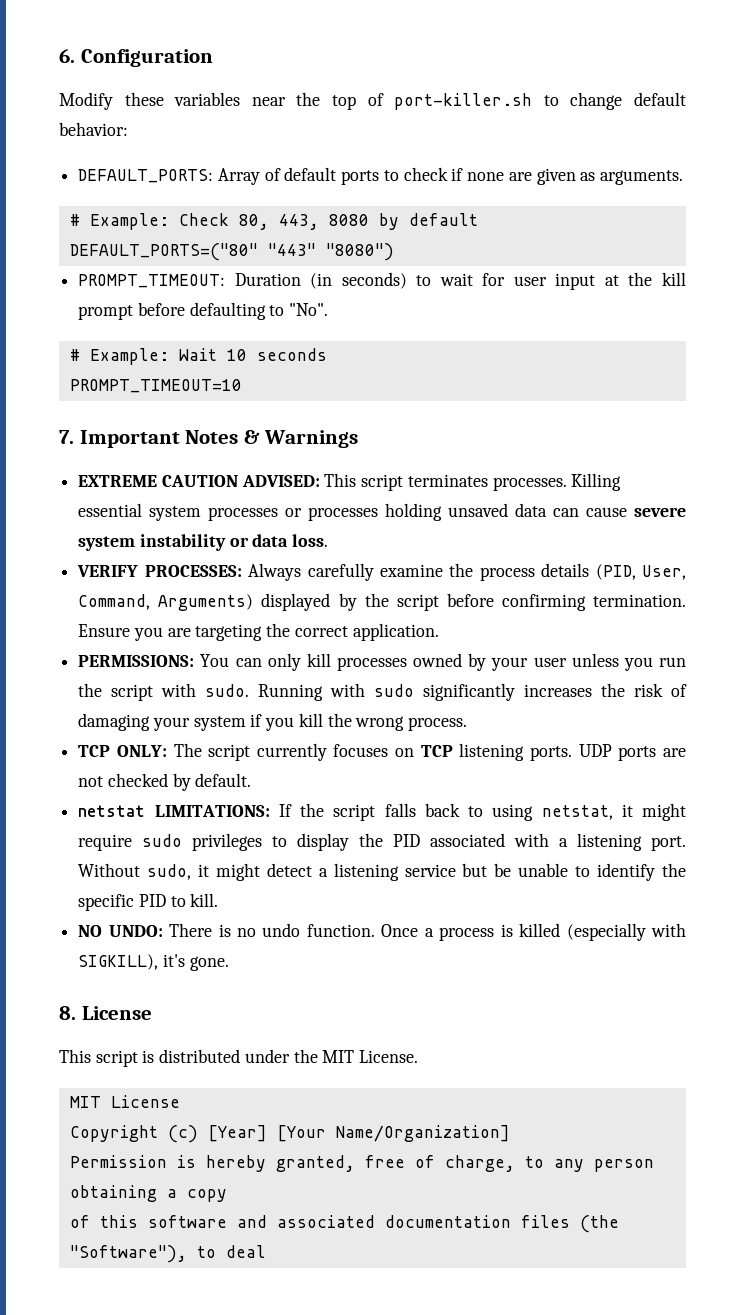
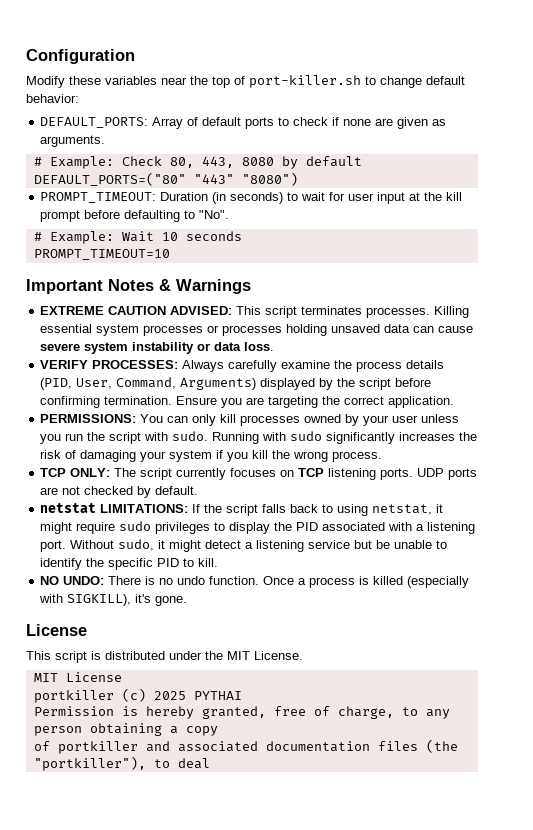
- 6. Configuration
+ Configuration
- 7. Important Notes & Warnings
+ Important Notes & Warnings
  Once a process is killed (especially with SIGKILL), it's gone.
- 8. License
+ License
- Copyright (c) [Year] [Your Name/Organization]
+ portkiller (c) 2025 PYTHAI
- of this software and associated documentation files (the "Software"), to deal
+ of portkiller and associated documentation files (the "portkiller"), to deal

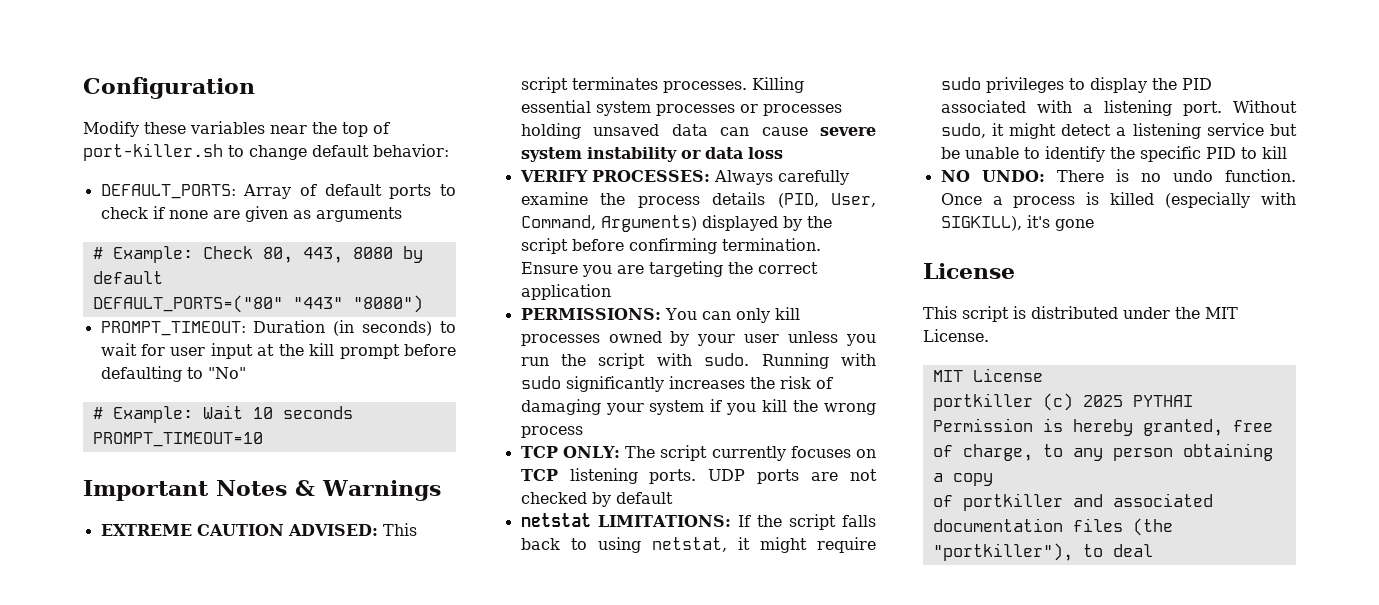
- DEFAULT_PORTS: Array of default ports to check if none are given as arguments.
+ DEFAULT_PORTS: Array of default ports to check if none are given as arguments
- PROMPT_TIMEOUT: Duration (in seconds) to wait for user input at the kill prompt before defaulting to "No".
+ PROMPT_TIMEOUT: Duration (in seconds) to wait for user input at the kill prompt before defaulting to "No"
- Killing essential system processes or processes holding unsaved data can cause severe system instability or data loss.
+ Killing essential system processes or processes holding unsaved data can cause severe system instability or data loss
- Ensure you are targeting the correct application.
+ Ensure you are targeting the correct application
- Running with sudo significantly increases the risk of damaging your system if you kill the wrong process.
+ Running with sudo significantly increases the risk of damaging your system if you kill the wrong process
- UDP ports are not checked by default.
+ UDP ports are not checked by default
- Without sudo, it might detect a listening service but be unable to identify the specific PID to kill.
+ Without sudo, it might detect a listening service but be unable to identify the specific PID to kill
- Once a process is killed (especially with SIGKILL), it's gone.
+ Once a process is killed (especially with SIGKILL), it's gone

